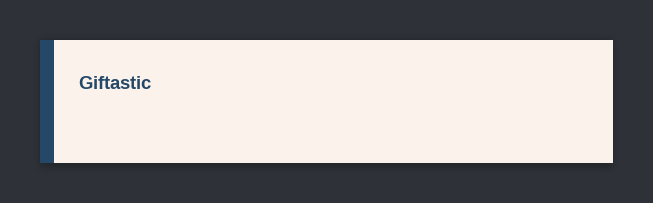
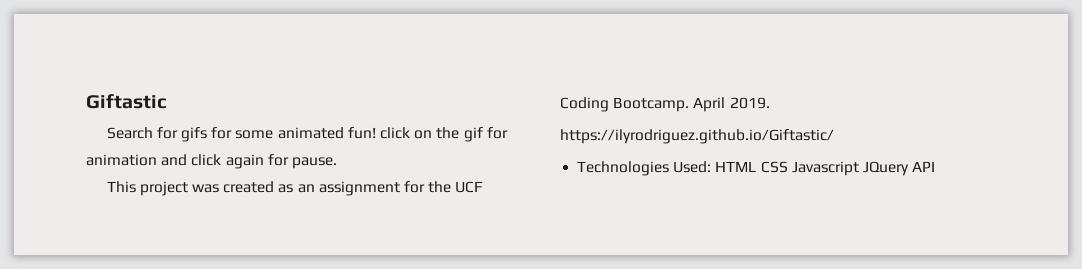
+ Search for gifs for some animated fun! click on the gif for animation and click again for pause.
+ This project was created as an assignment for the UCF Coding Bootcamp. April 2019.
+ https://ilyrodriguez.github.io/Giftastic/
+ Technologies Used: HTML CSS Javascript JQuery API

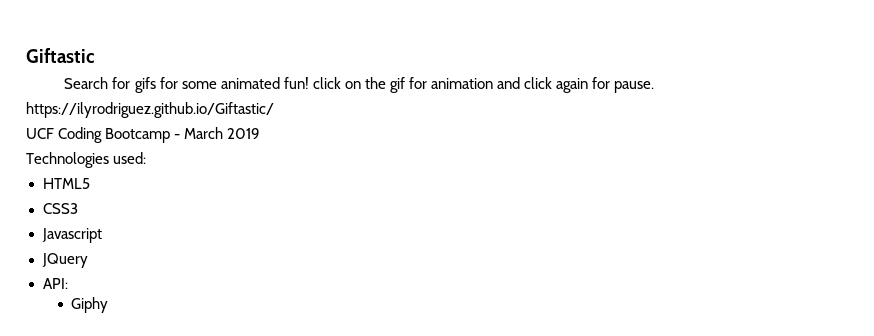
- This project was created as an assignment for the UCF Coding Bootcamp. April 2019.
  https://ilyrodriguez.github.io/Giftastic/
- Technologies Used: HTML CSS Javascript JQuery API
+ UCF Coding Bootcamp - March 2019
+ Technologies used:
+ HTML5
+ CSS3
+ Javascript
+ JQuery
+ API:
+ Giphy

